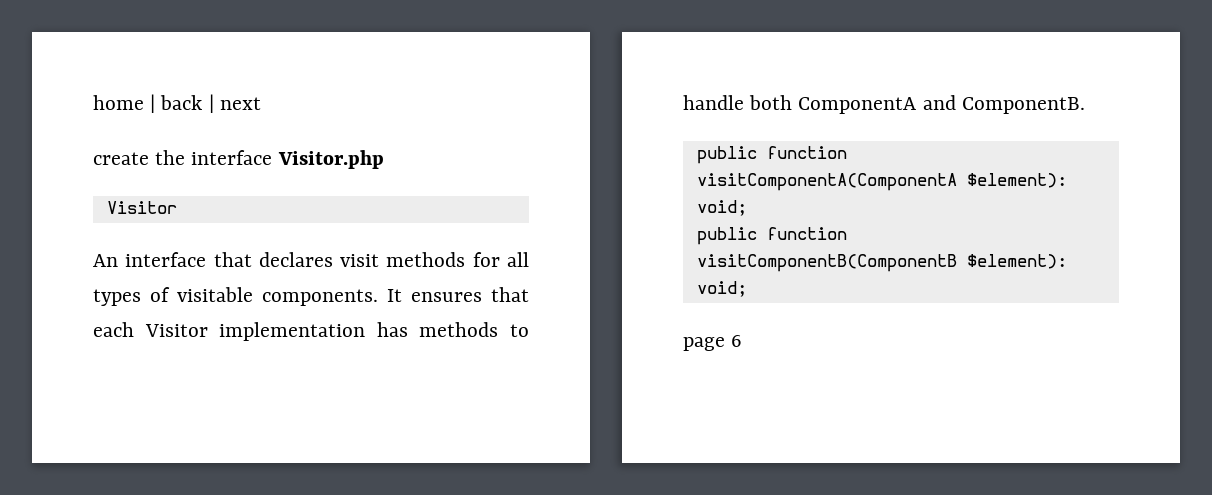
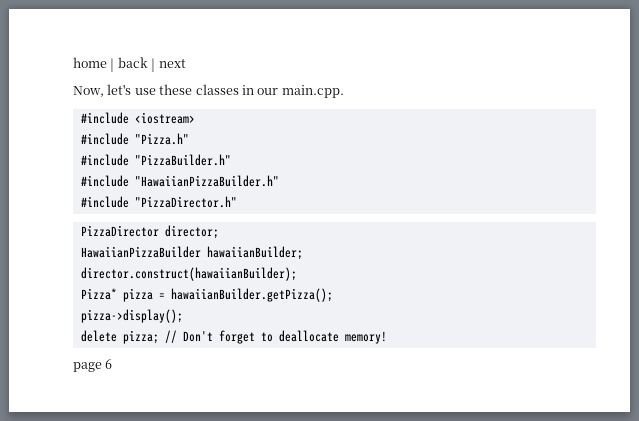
- create the interface Visitor.php
- Visitor
- An interface that declares visit methods for all types of visitable components. It ensures that each Visitor implementation has methods to handle both ComponentA and ComponentB.
- public function visitComponentA(ComponentA $element): void;
- public function visitComponentB(ComponentB $element): void;
+ Now, let's use these classes in our main.cpp.
+ #include <iostream>
+ #include "Pizza.h"
+ #include "PizzaBuilder.h"
+ #include "HawaiianPizzaBuilder.h"
+ #include "PizzaDirector.h"
+ PizzaDirector director;
+ HawaiianPizzaBuilder hawaiianBuilder;
+ director.construct(hawaiianBuilder);
+ Pizza* pizza = hawaiianBuilder.getPizza();
+ pizza->display();
+ delete pizza; // Don't forget to deallocate memory!

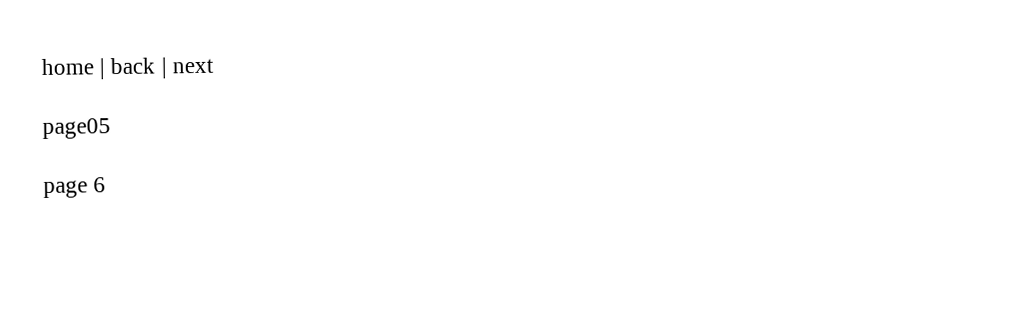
- Now, let's use these classes in our main.cpp.
- #include <iostream>
- #include "Pizza.h"
- #include "PizzaBuilder.h"
- #include "HawaiianPizzaBuilder.h"
- #include "PizzaDirector.h"
- PizzaDirector director;
- HawaiianPizzaBuilder hawaiianBuilder;
- director.construct(hawaiianBuilder);
- Pizza* pizza = hawaiianBuilder.getPizza();
- pizza->display();
- delete pizza; // Don't forget to deallocate memory!
+ page05

